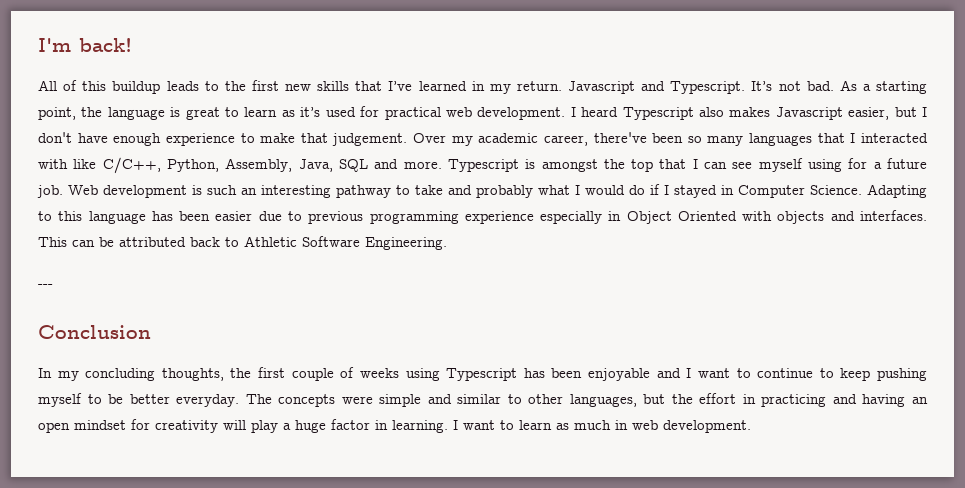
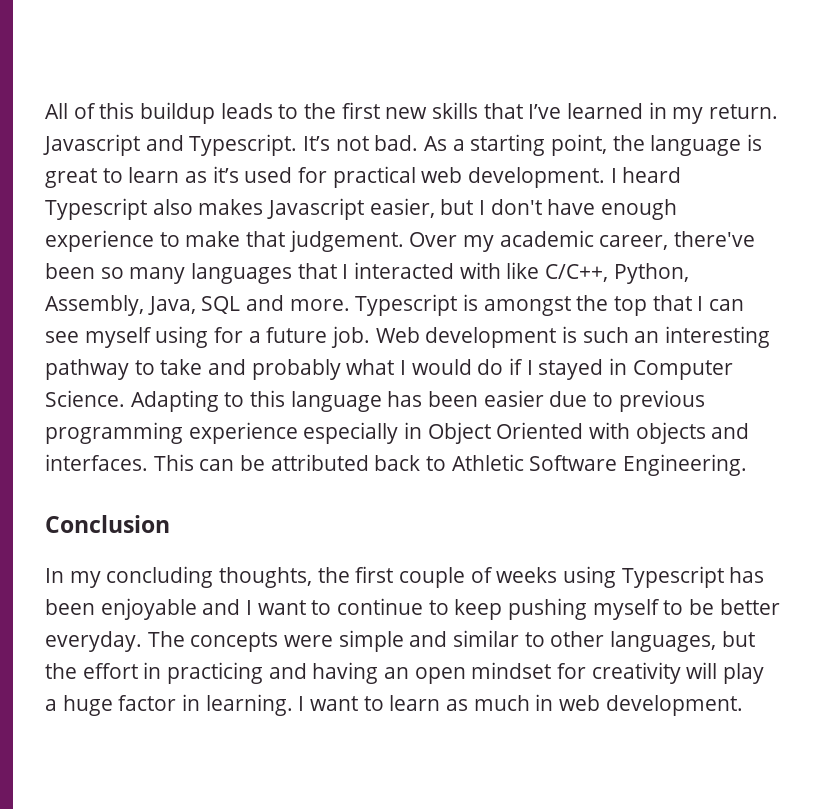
- I'm back!
- ---

